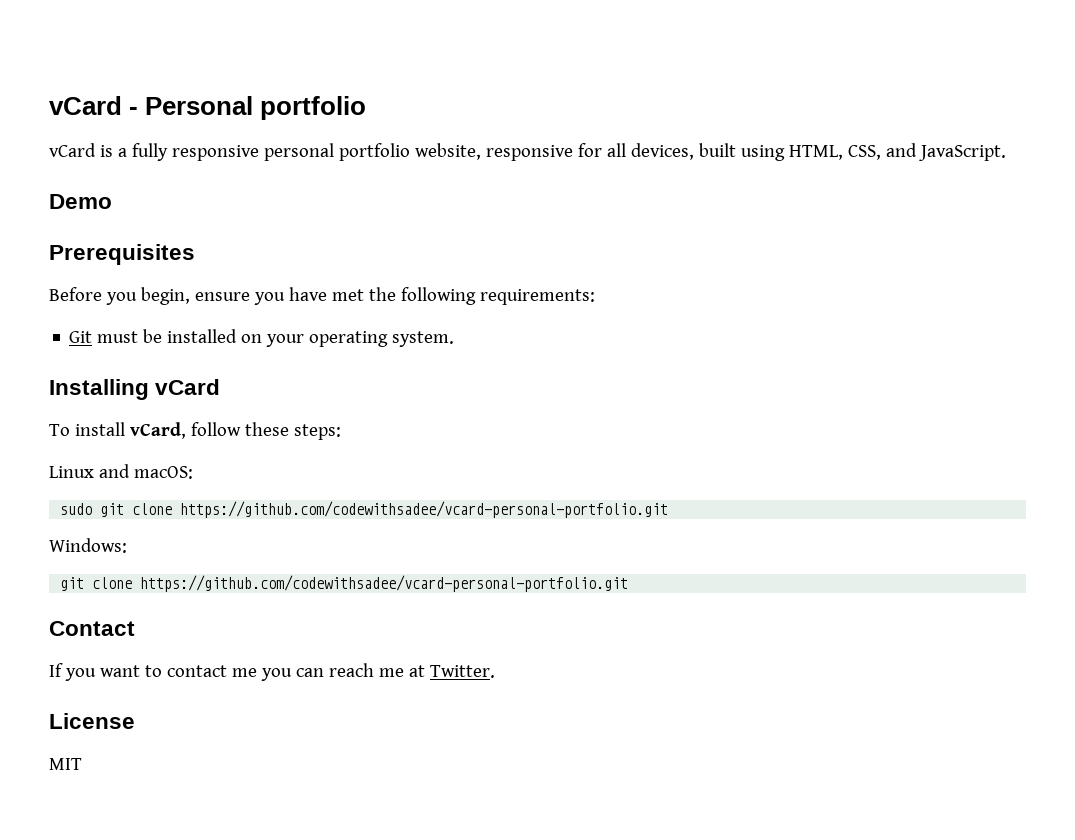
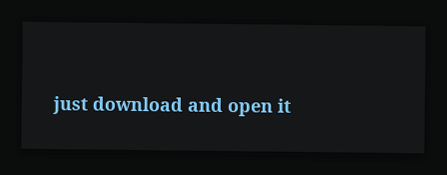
- vCard - Personal portfolio
- vCard is a fully responsive personal portfolio website, responsive for all devices, built using HTML, CSS, and JavaScript.
- Demo
- Prerequisites
- Before you begin, ensure you have met the following requirements:
- Git must be installed on your operating system.
- Installing vCard
- To install vCard, follow these steps:
- Linux and macOS:
- sudo git clone https://github.com/codewithsadee/vcard-personal-portfolio.git
- Windows:
- git clone https://github.com/codewithsadee/vcard-personal-portfolio.git
- Contact
- If you want to contact me you can reach me at Twitter.
- License
- MIT
+ just download and open it

